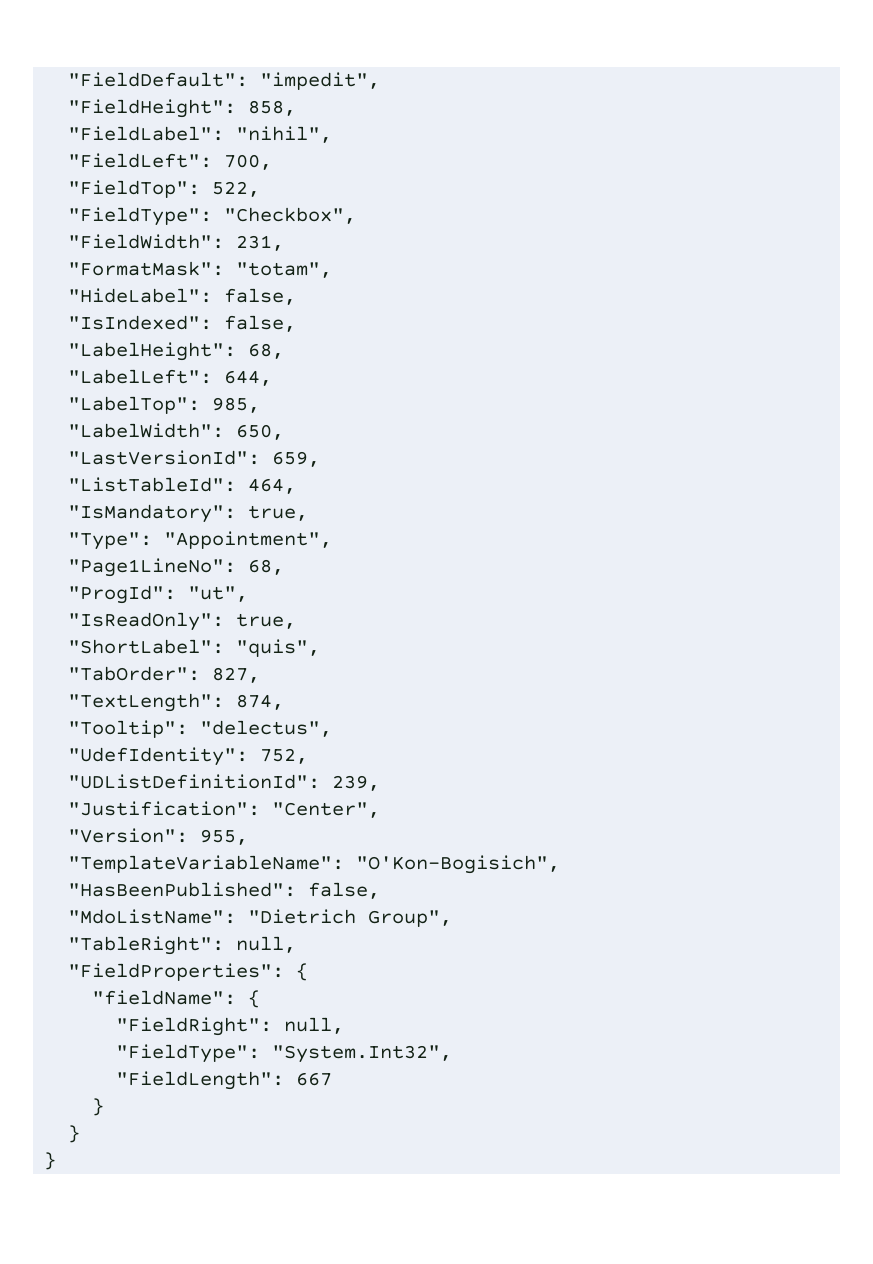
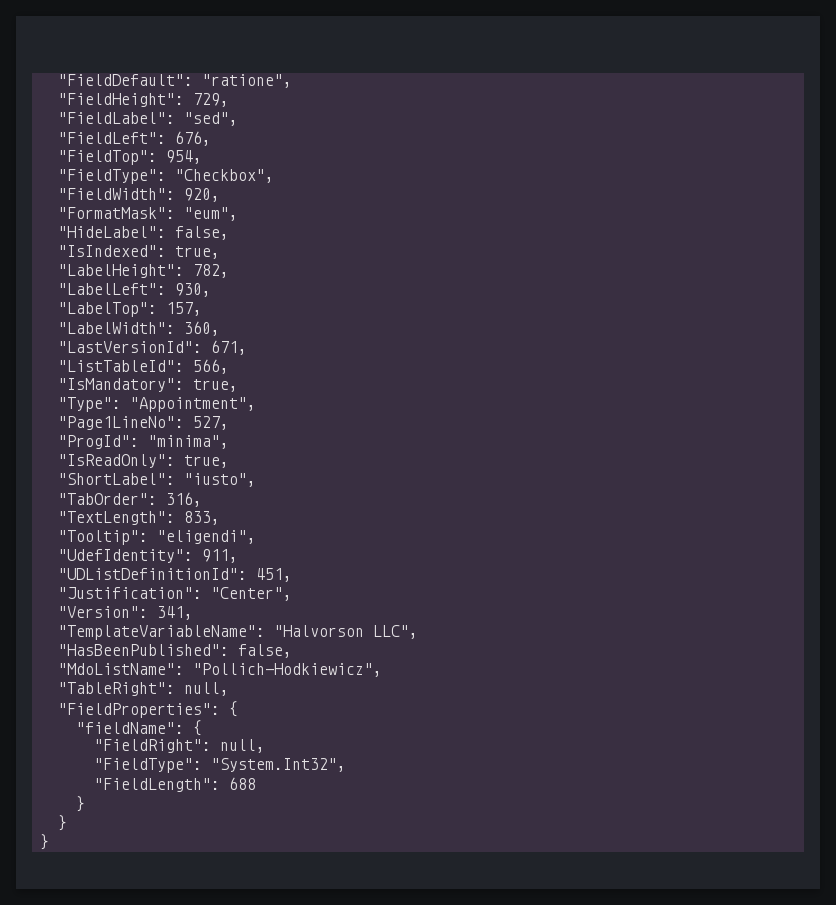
- "FieldDefault": "impedit",
+ "FieldDefault": "ratione",
- "FieldHeight": 858,
+ "FieldHeight": 729,
- "FieldLabel": "nihil",
+ "FieldLabel": "sed",
- "FieldLeft": 700,
+ "FieldLeft": 676,
- "FieldTop": 522,
+ "FieldTop": 954,
- "FieldWidth": 231,
+ "FieldWidth": 920,
- "FormatMask": "totam",
+ "FormatMask": "eum",
- "IsIndexed": false,
+ "IsIndexed": true,
- "LabelHeight": 68,
+ "LabelHeight": 782,
- "LabelLeft": 644,
+ "LabelLeft": 930,
- "LabelTop": 985,
+ "LabelTop": 157,
- "LabelWidth": 650,
+ "LabelWidth": 360,
- "LastVersionId": 659,
+ "LastVersionId": 671,
- "ListTableId": 464,
+ "ListTableId": 566,
- "Page1LineNo": 68,
+ "Page1LineNo": 527,
- "ProgId": "ut",
+ "ProgId": "minima",
- "ShortLabel": "quis",
+ "ShortLabel": "iusto",
- "TabOrder": 827,
+ "TabOrder": 316,
- "TextLength": 874,
+ "TextLength": 833,
- "Tooltip": "delectus",
+ "Tooltip": "eligendi",
- "UdefIdentity": 752,
+ "UdefIdentity": 911,
- "UDListDefinitionId": 239,
+ "UDListDefinitionId": 451,
- "Version": 955,
+ "Version": 341,
- "TemplateVariableName": "O'Kon-Bogisich",
+ "TemplateVariableName": "Halvorson LLC",
- "MdoListName": "Dietrich Group",
+ "MdoListName": "Pollich-Hodkiewicz",
- "FieldLength": 667
+ "FieldLength": 688

